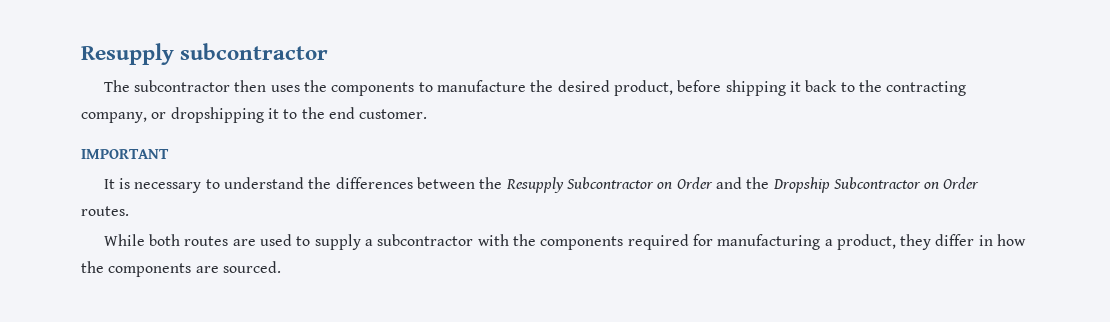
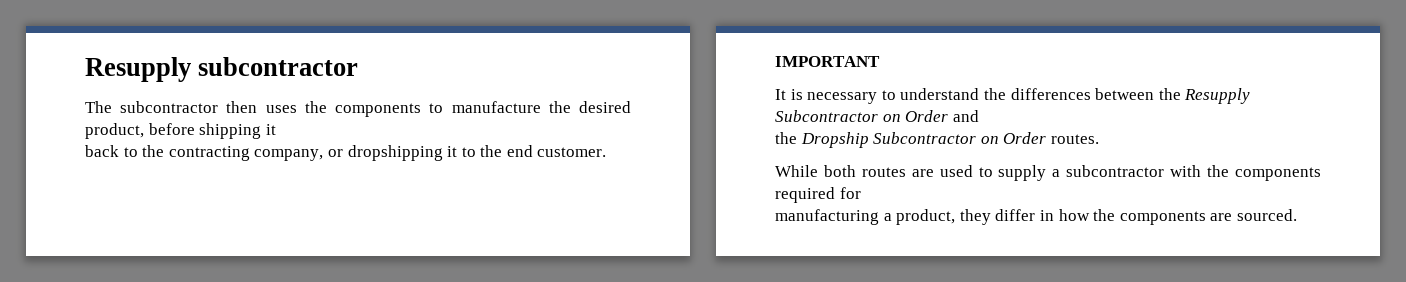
- The subcontractor then uses the components to manufacture the desired product, before shipping it back to the contracting company, or dropshipping it to the end customer.
+ The subcontractor then uses the components to manufacture the desired product, before shipping it
+ back to the contracting company, or dropshipping it to the end customer.
- It is necessary to understand the differences between the Resupply Subcontractor on Order and the Dropship Subcontractor on Order routes.
+ It is necessary to understand the differences between the Resupply Subcontractor on Order and
+ the Dropship Subcontractor on Order routes.
- While both routes are used to supply a subcontractor with the components required for manufacturing a product, they differ in how the components are sourced.
+ While both routes are used to supply a subcontractor with the components required for
+ manufacturing a product, they differ in how the components are sourced.

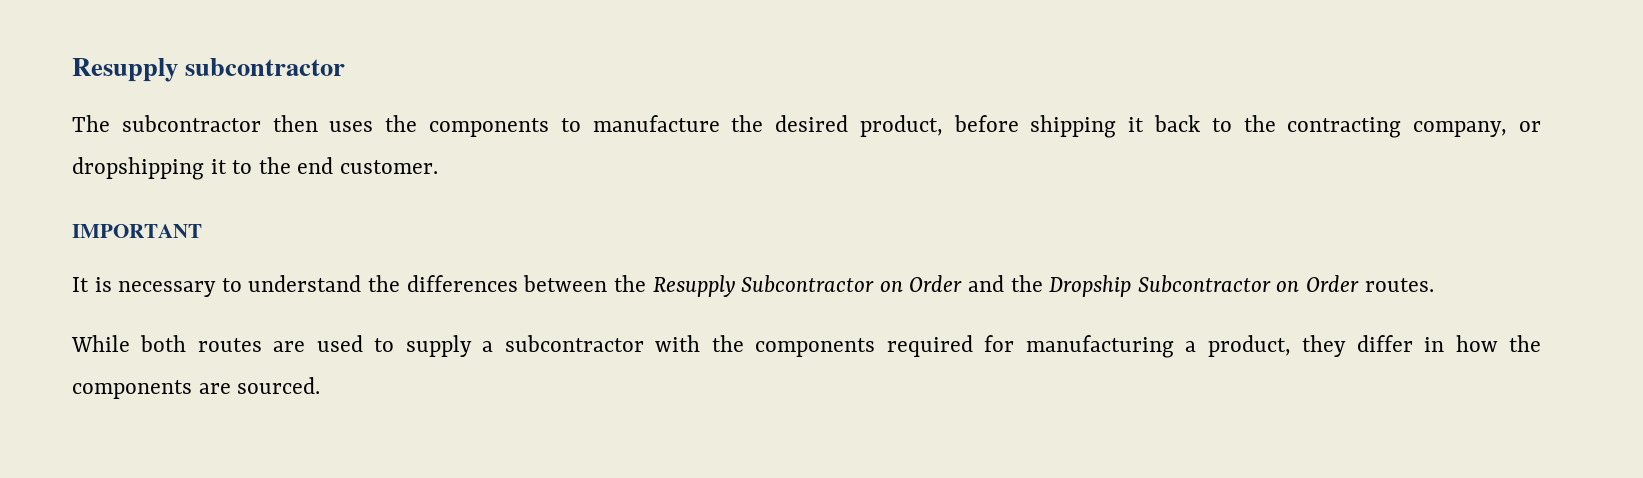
- The subcontractor then uses the components to manufacture the desired product, before shipping it
- back to the contracting company, or dropshipping it to the end customer.
+ The subcontractor then uses the components to manufacture the desired product, before shipping it back to the contracting company, or dropshipping it to the end customer.
- It is necessary to understand the differences between the Resupply Subcontractor on Order and
- the Dropship Subcontractor on Order routes.
+ It is necessary to understand the differences between the Resupply Subcontractor on Order and the Dropship Subcontractor on Order routes.
- While both routes are used to supply a subcontractor with the components required for
- manufacturing a product, they differ in how the components are sourced.
+ While both routes are used to supply a subcontractor with the components required for manufacturing a product, they differ in how the components are sourced.

